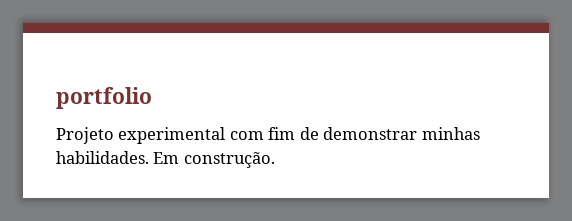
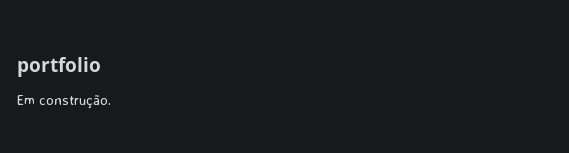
- Projeto experimental com fim de demonstrar minhas habilidades.

